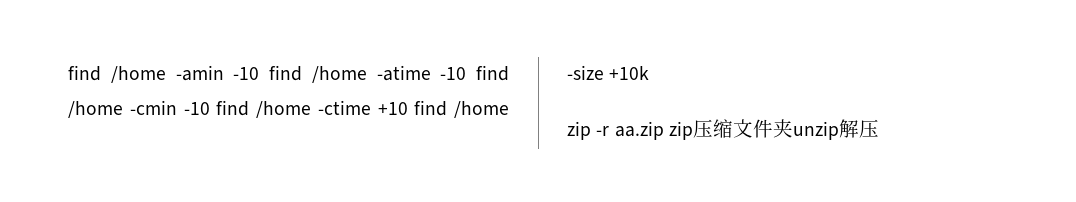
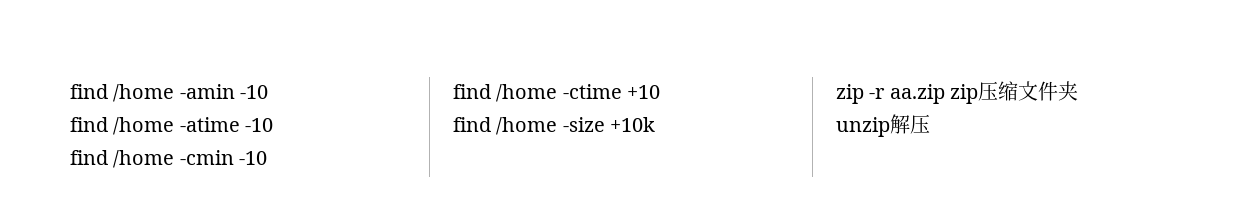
- find /home -amin -10 find /home -atime -10 find /home -cmin -10 find /home -ctime +10 find /home -size +10k
+ find /home -amin -10
+ find /home -atime -10
+ find /home -cmin -10
+ find /home -ctime +10
+ find /home -size +10k
- zip -r aa.zip zip压缩文件夹unzip解压
+ zip -r aa.zip zip压缩文件夹
+ unzip解压

